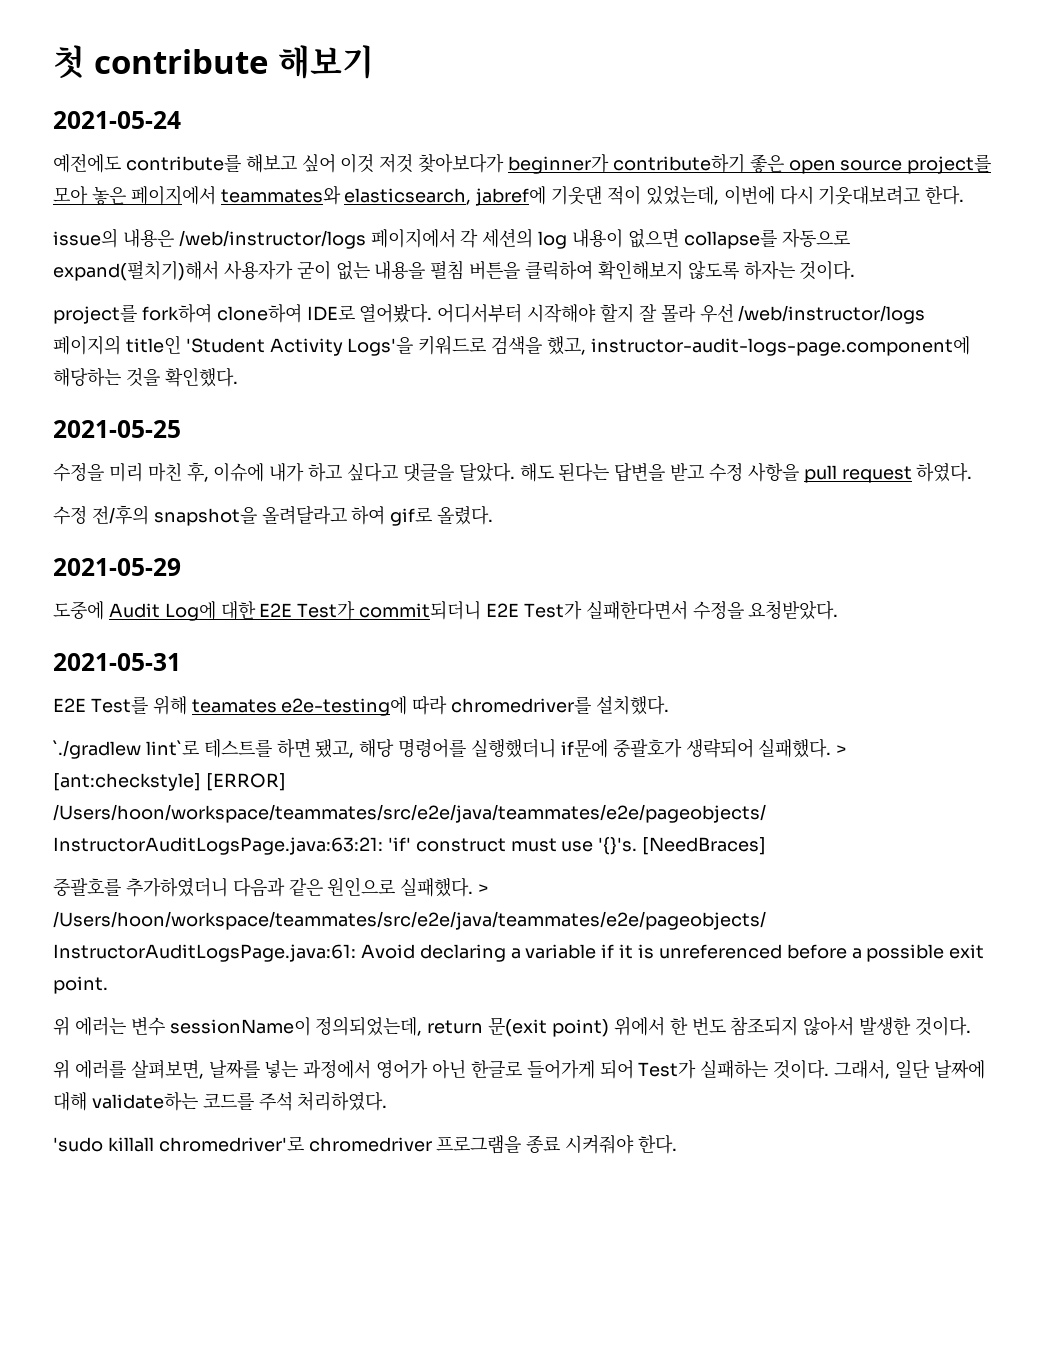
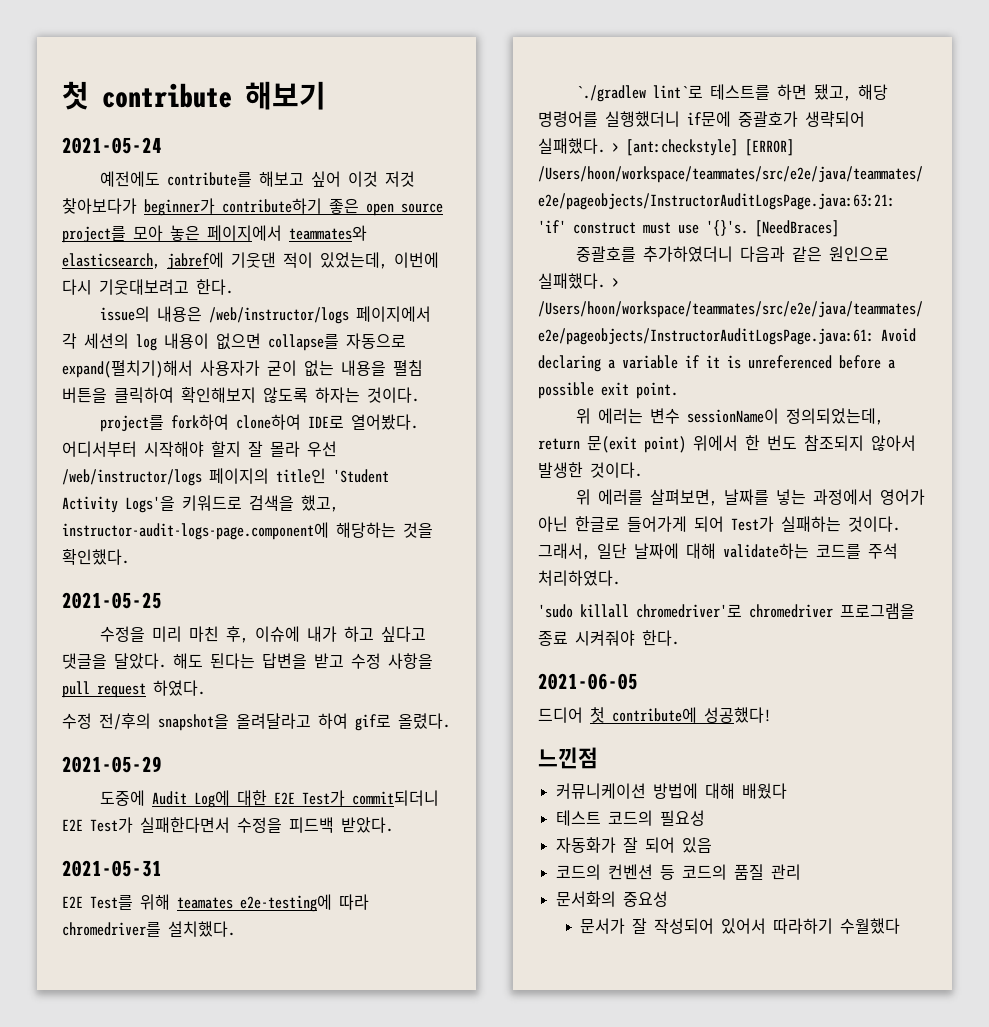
- 도중에 Audit Log에 대한 E2E Test가 commit되더니 E2E Test가 실패한다면서 수정을 요청받았다.
+ 도중에 Audit Log에 대한 E2E Test가 commit되더니 E2E Test가 실패한다면서 수정을 피드백 받았다.
+ 2021-06-05
+ 드디어 첫 contribute에 성공했다!
+ 느낀점
+ 커뮤니케이션 방법에 대해 배웠다
+ 테스트 코드의 필요성
+ 자동화가 잘 되어 있음
+ 코드의 컨벤션 등 코드의 품질 관리
+ 문서화의 중요성
+ 문서가 잘 작성되어 있어서 따라하기 수월했다

